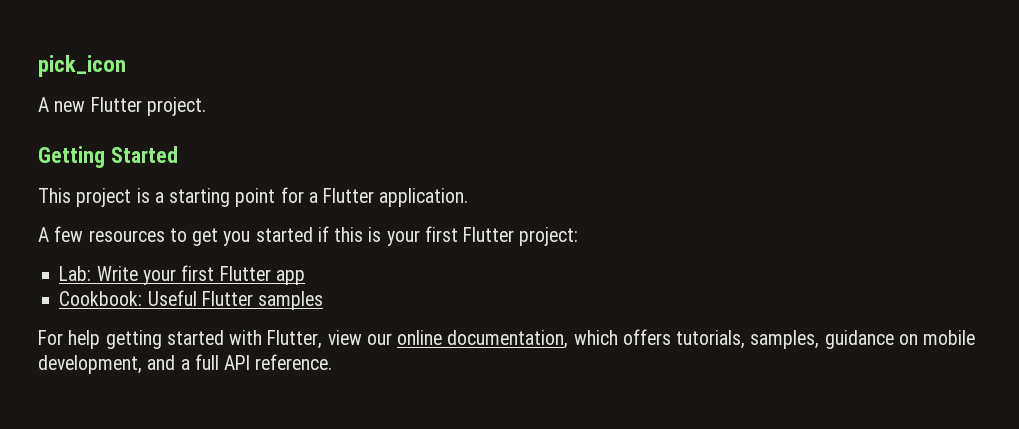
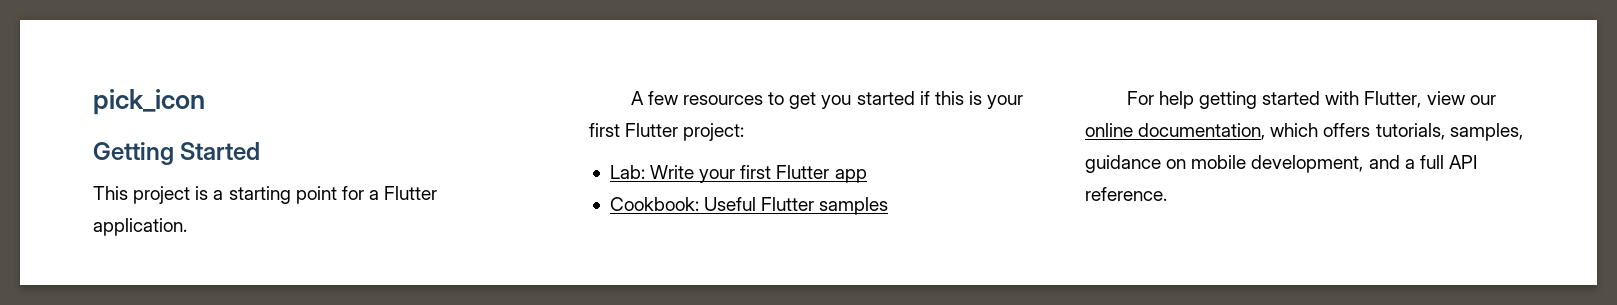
- A new Flutter project.

